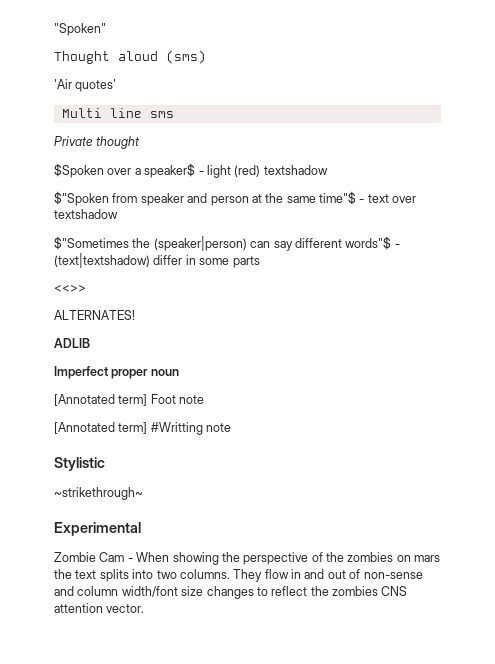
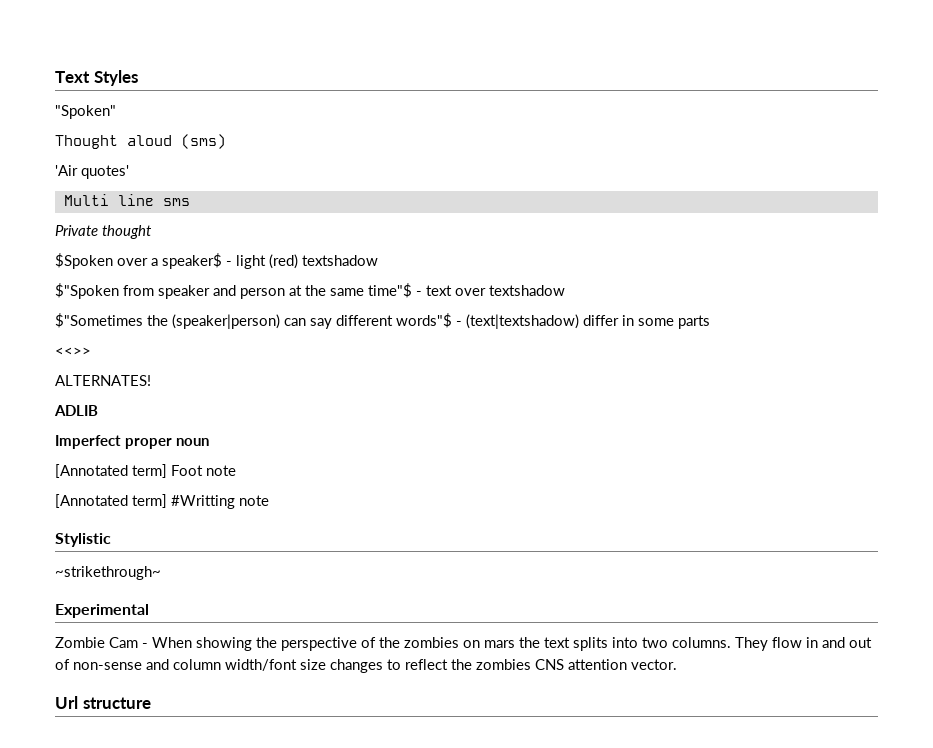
+ Text Styles
+ Url structure

